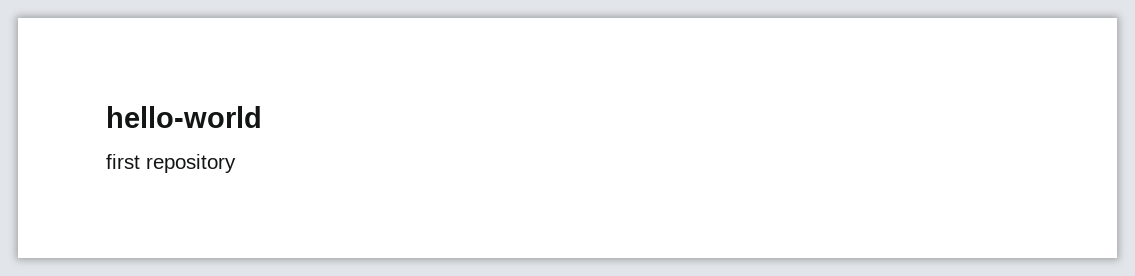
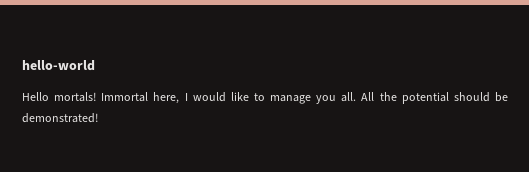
- first repository
+ Hello mortals! Immortal here, I would like to manage you all. All the potential should be demonstrated!

